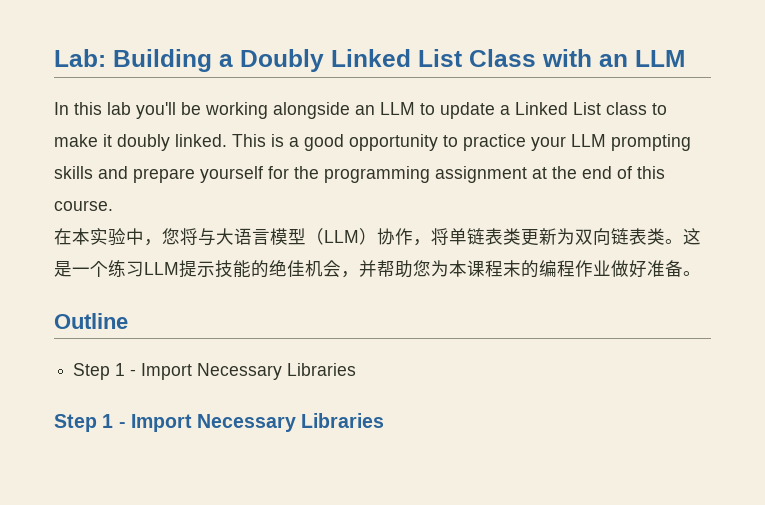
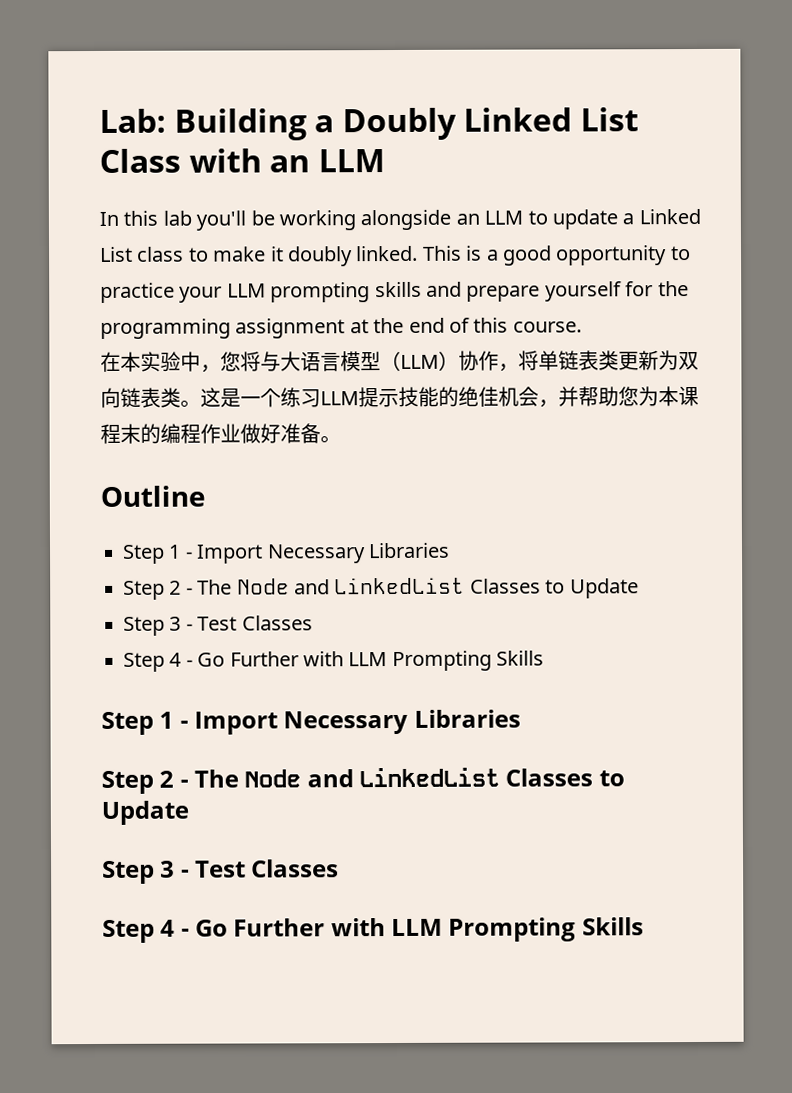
  Outline
  Step 1 - Import Necessary Libraries
+ Step 2 - The Node and LinkedList Classes to Update
+ Step 3 - Test Classes
+ Step 4 - Go Further with LLM Prompting Skills
  Step 1 - Import Necessary Libraries
+ Step 2 - The Node and LinkedList Classes to Update
+ Step 3 - Test Classes
+ Step 4 - Go Further with LLM Prompting Skills

